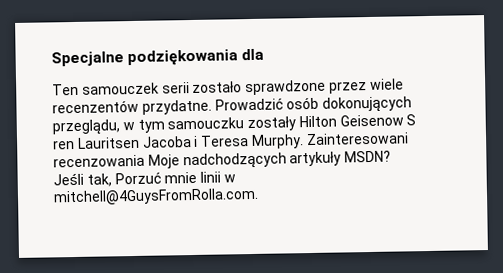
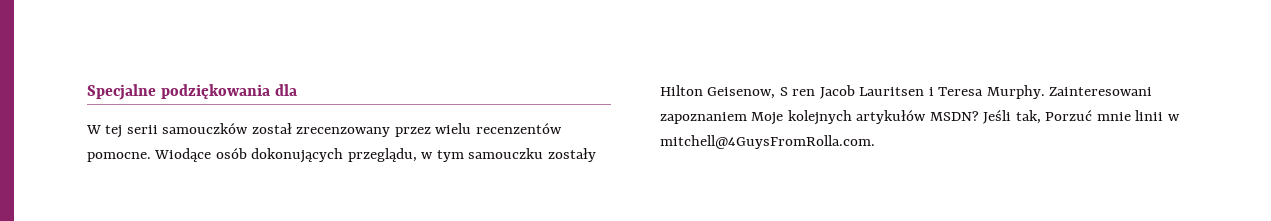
- Ten samouczek serii zostało sprawdzone przez wiele recenzentów przydatne. Prowadzić osób dokonujących przeglądu, w tym samouczku zostały Hilton Geisenow S ren Lauritsen Jacoba i Teresa Murphy.
+ W tej serii samouczków został zrecenzowany przez wielu recenzentów pomocne. Wiodące osób dokonujących przeglądu, w tym samouczku zostały Hilton Geisenow, S ren Jacob Lauritsen i Teresa Murphy.
- Zainteresowani recenzowania Moje nadchodzących artykuły MSDN?
+ Zainteresowani zapoznaniem Moje kolejnych artykułów MSDN?

